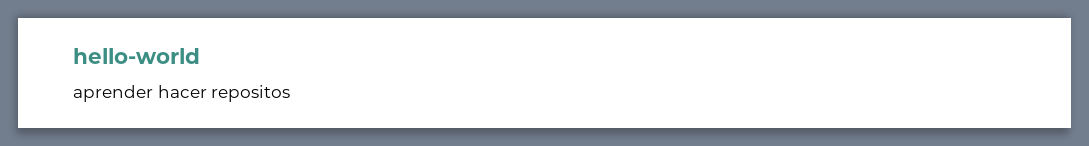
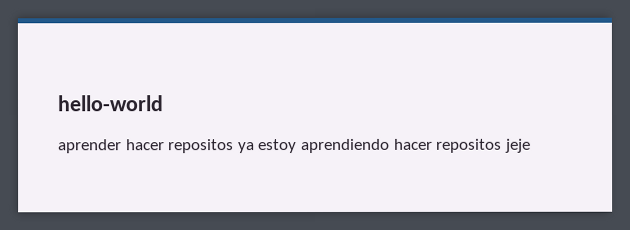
- aprender hacer repositos
+ aprender hacer repositos ya estoy aprendiendo hacer repositos jeje

